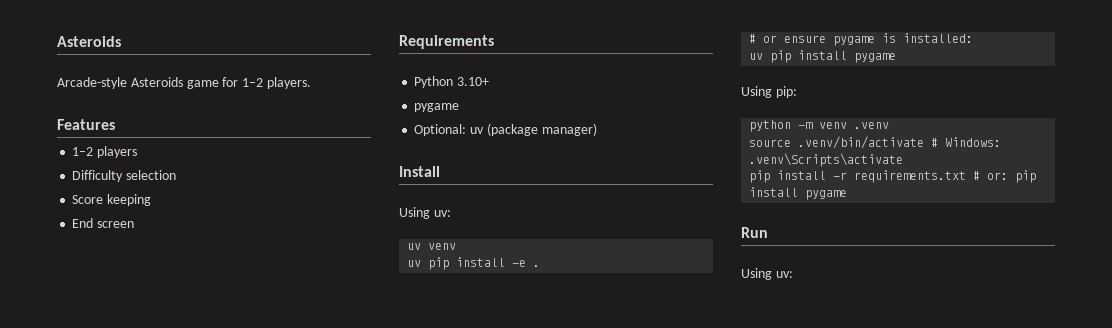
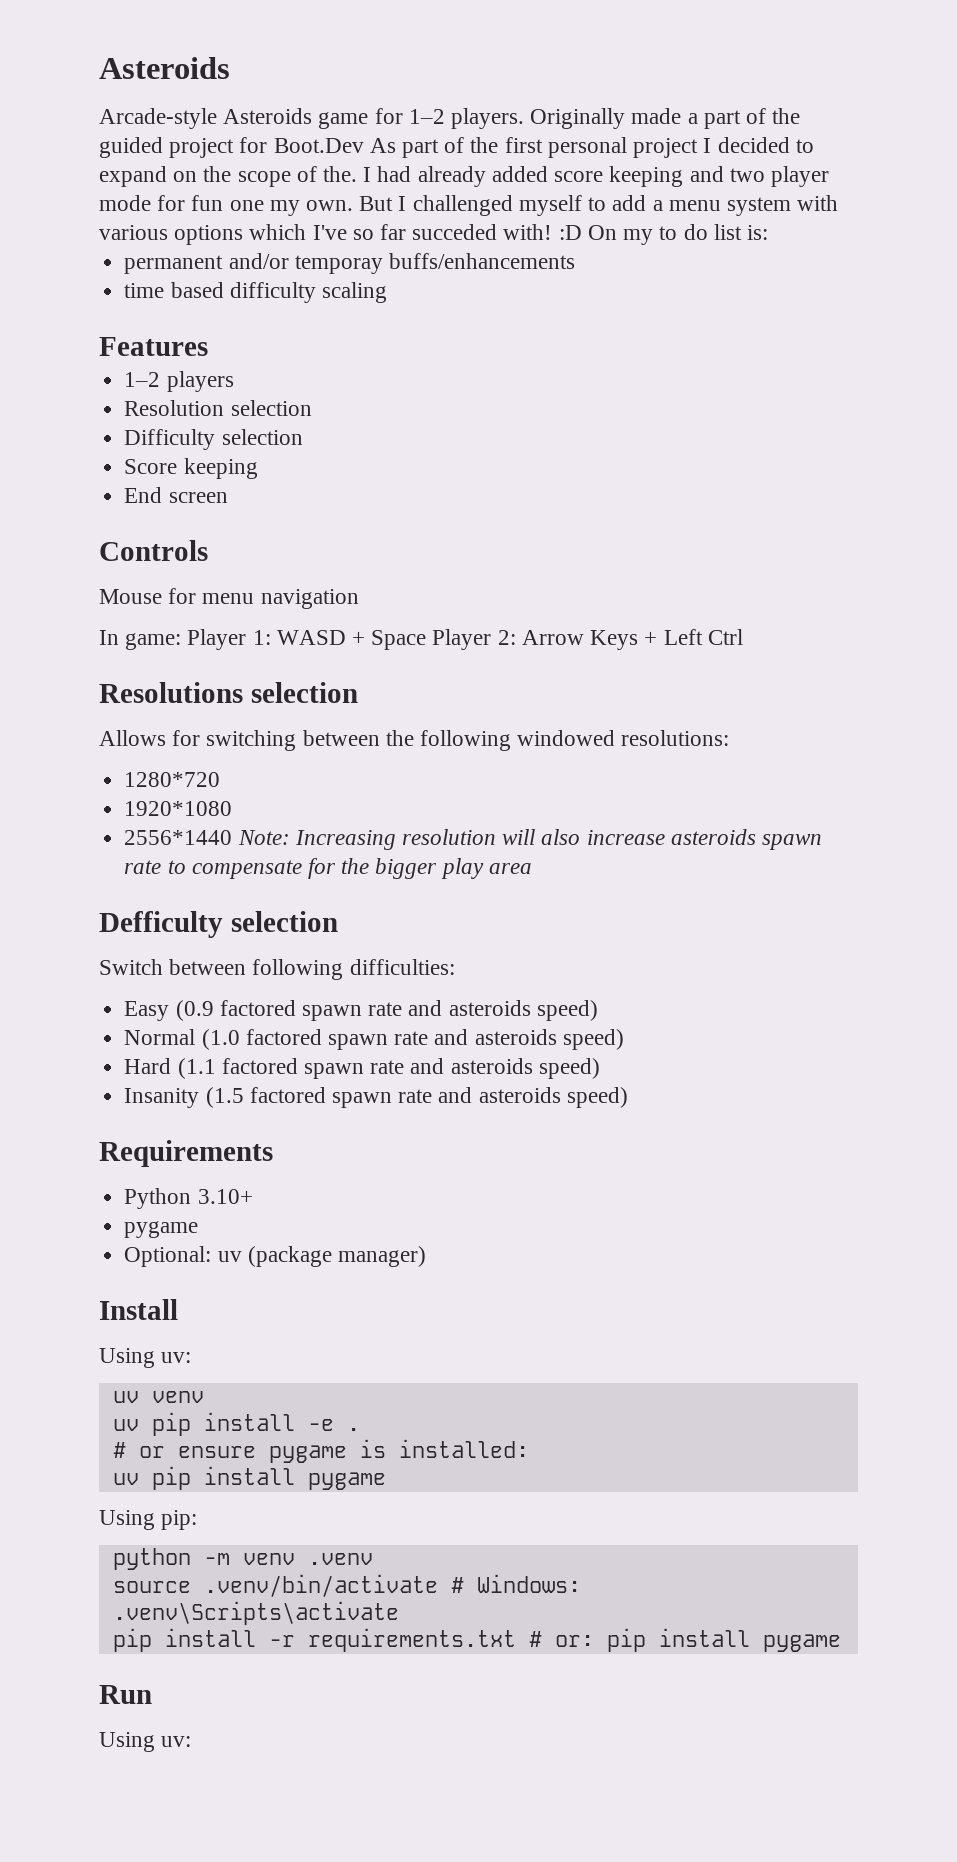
+ Originally made a part of the guided project for Boot.Dev As part of the first personal project I decided to expand on the scope of the. I had already added score keeping and two player mode for fun one my own. But I challenged myself to add a menu system with various options which I've so far succeded with! :D On my to do list is:
+ permanent and/or temporay buffs/enhancements
+ time based difficulty scaling
+ Resolution selection
+ Controls
+ Mouse for menu navigation
+ In game: Player 1: WASD + Space Player 2: Arrow Keys + Left Ctrl
+ Resolutions selection
+ Allows for switching between the following windowed resolutions:
+ 1280*720
+ 1920*1080
+ 2556*1440 Note: Increasing resolution will also increase asteroids spawn rate to compensate for the bigger play area
+ Defficulty selection
+ Switch between following difficulties:
+ Easy (0.9 factored spawn rate and asteroids speed)
+ Normal (1.0 factored spawn rate and asteroids speed)
+ Hard (1.1 factored spawn rate and asteroids speed)
+ Insanity (1.5 factored spawn rate and asteroids speed)

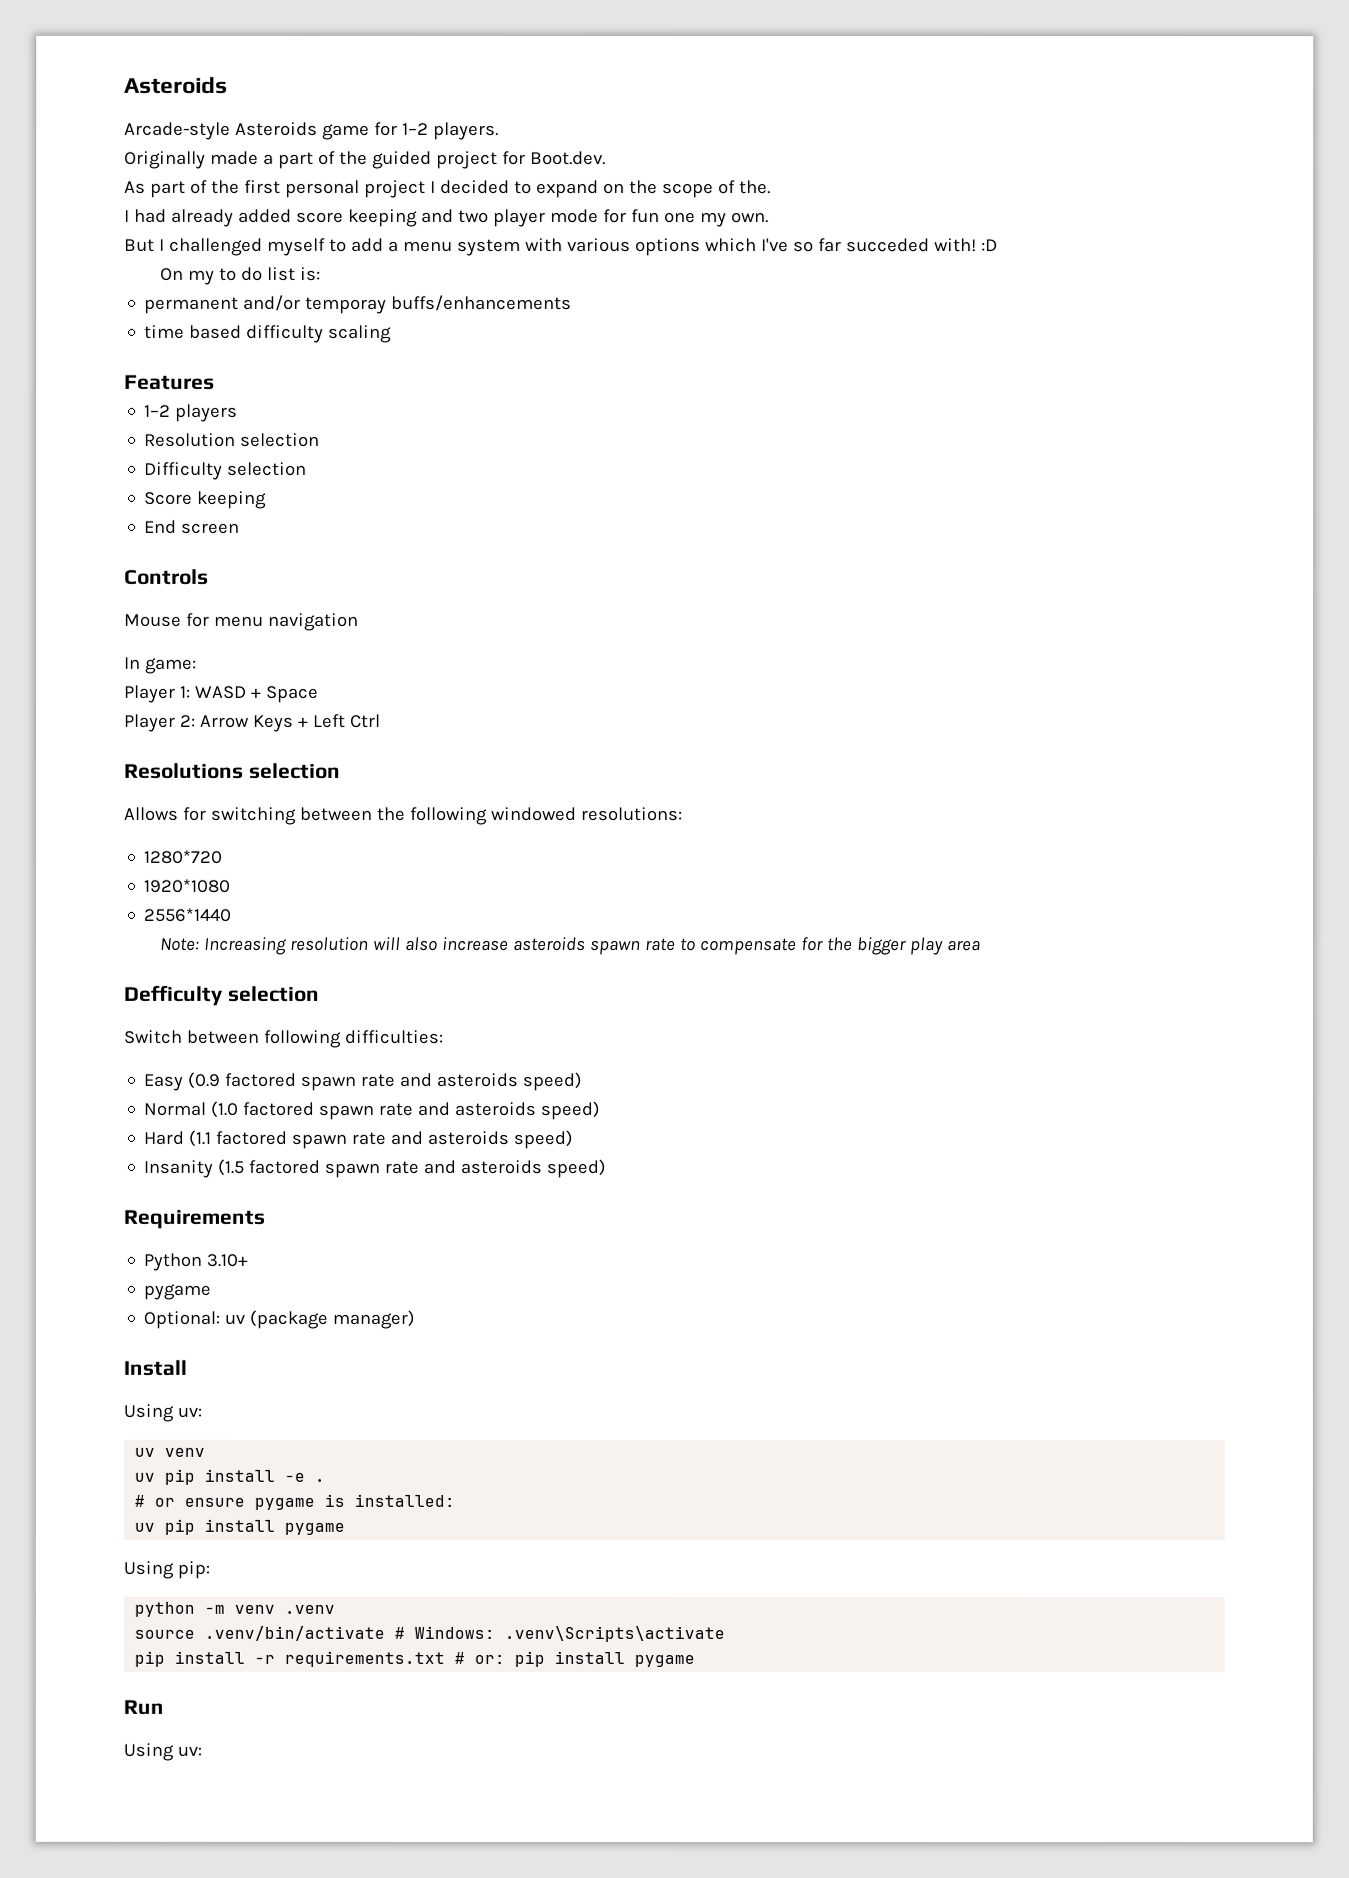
- Arcade-style Asteroids game for 1–2 players. Originally made a part of the guided project for Boot.Dev As part of the first personal project I decided to expand on the scope of the. I had already added score keeping and two player mode for fun one my own. But I challenged myself to add a menu system with various options which I've so far succeded with! :D On my to do list is:
+ Arcade-style Asteroids game for 1–2 players.
+ Originally made a part of the guided project for Boot.dev.
+ As part of the first personal project I decided to expand on the scope of the.
+ I had already added score keeping and two player mode for fun one my own.
+ But I challenged myself to add a menu system with various options which I've so far succeded with! :D
+ On my to do list is:
- In game: Player 1: WASD + Space Player 2: Arrow Keys + Left Ctrl
+ In game:
+ Player 1: WASD + Space
+ Player 2: Arrow Keys + Left Ctrl
- 2556*1440 Note: Increasing resolution will also increase asteroids spawn rate to compensate for the bigger play area
+ 2556*1440
+ Note: Increasing resolution will also increase asteroids spawn rate to compensate for the bigger play area

